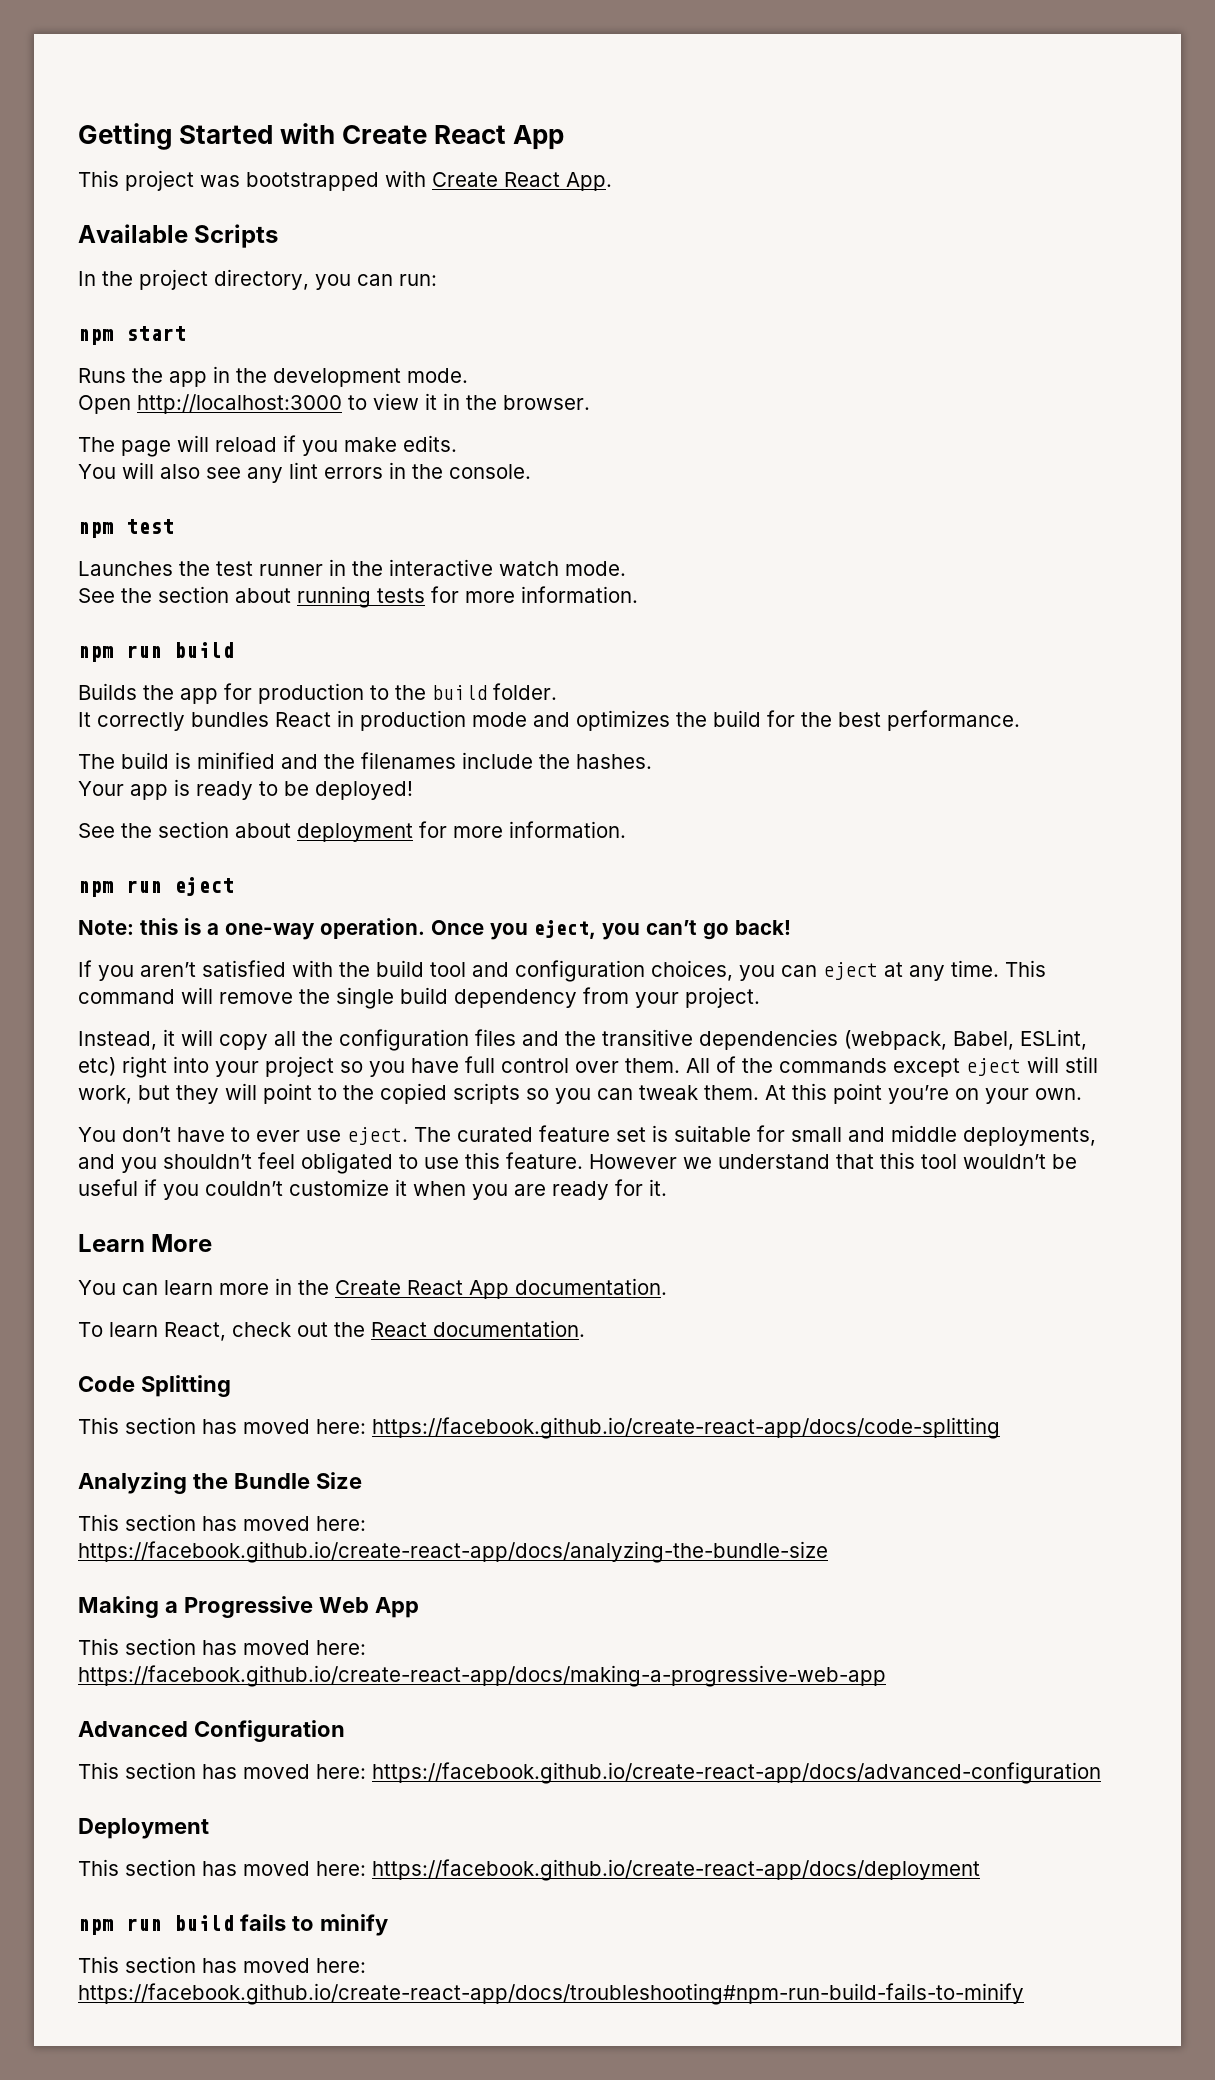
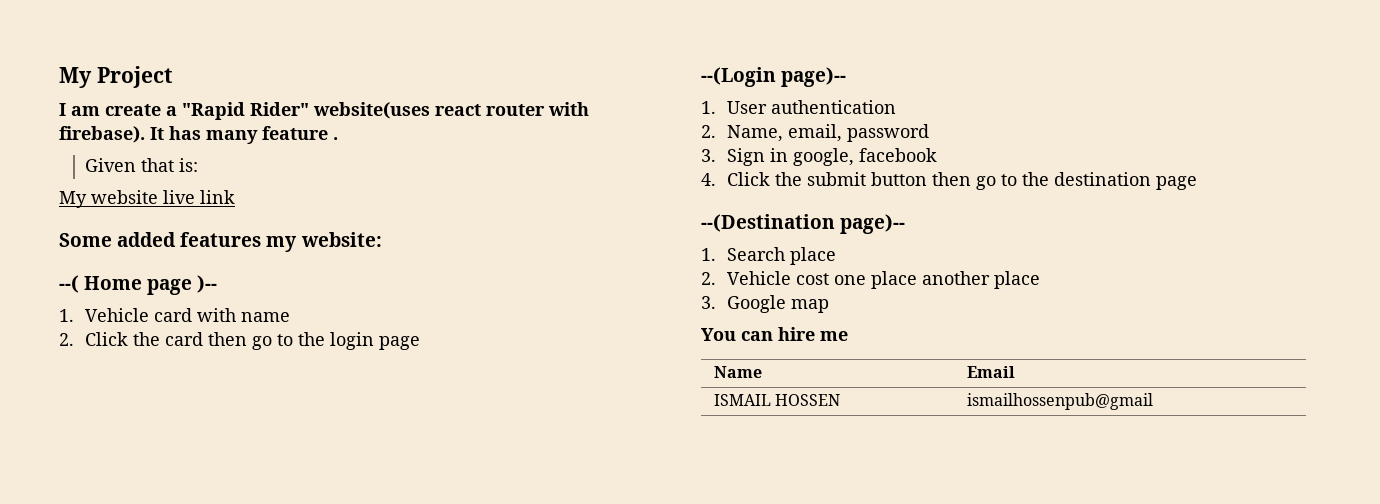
- Getting Started with Create React App
- This project was bootstrapped with Create React App.
- Available Scripts
- In the project directory, you can run:
- npm start
- Runs the app in the development mode.
- Open http://localhost:3000 to view it in the browser.
- The page will reload if you make edits.
- You will also see any lint errors in the console.
- npm test
- Launches the test runner in the interactive watch mode.
- See the section about running tests for more information.
- npm run build
- Builds the app for production to the build folder.
- It correctly bundles React in production mode and optimizes the build for the best performance.
- The build is minified and the filenames include the hashes.
- Your app is ready to be deployed!
- See the section about deployment for more information.
- npm run eject
- Note: this is a one-way operation. Once you eject, you can’t go back!
- If you aren’t satisfied with the build tool and configuration choices, you can eject at any time. This command will remove the single build dependency from your project.
- Instead, it will copy all the configuration files and the transitive dependencies (webpack, Babel, ESLint, etc) right into your project so you have full control over them. All of the commands except eject will still work, but they will point to the copied scripts so you can tweak them. At this point you’re on your own.
- You don’t have to ever use eject. The curated feature set is suitable for small and middle deployments, and you shouldn’t feel obligated to use this feature. However we understand that this tool wouldn’t be useful if you couldn’t customize it when you are ready for it.
- Learn More
- You can learn more in the Create React App documentation.
- To learn React, check out the React documentation.
- Code Splitting
- This section has moved here: https://facebook.github.io/create-react-app/docs/code-splitting
- Analyzing the Bundle Size
- This section has moved here: https://facebook.github.io/create-react-app/docs/analyzing-the-bundle-size
- Making a Progressive Web App
- This section has moved here: https://facebook.github.io/create-react-app/docs/making-a-progressive-web-app
- Advanced Configuration
- This section has moved here: https://facebook.github.io/create-react-app/docs/advanced-configuration
- Deployment
- This section has moved here: https://facebook.github.io/create-react-app/docs/deployment
- npm run build fails to minify
- This section has moved here: https://facebook.github.io/create-react-app/docs/troubleshooting#npm-run-build-fails-to-minify
+ My Project
+ I am create a "Rapid Rider" website(uses react router with firebase). It has many feature .
+ Given that is:
+ My website live link
+ Some added features my website:
+ --( Home page )--
+ 1. Vehicle card with name
+ 2. Click the card then go to the login page
+ --(Login page)--
+ 1. User authentication
+ 2. Name, email, password
+ 3. Sign in google, facebook
+ 4. Click the submit button then go to the destination page
+ --(Destination page)--
+ 1. Search place
+ 2. Vehicle cost one place another place
+ 3. Google map
+ You can hire me
+ Name | Email
+ ISMAIL HOSSEN | ismailhossenpub@gmail

